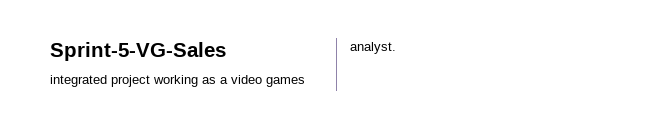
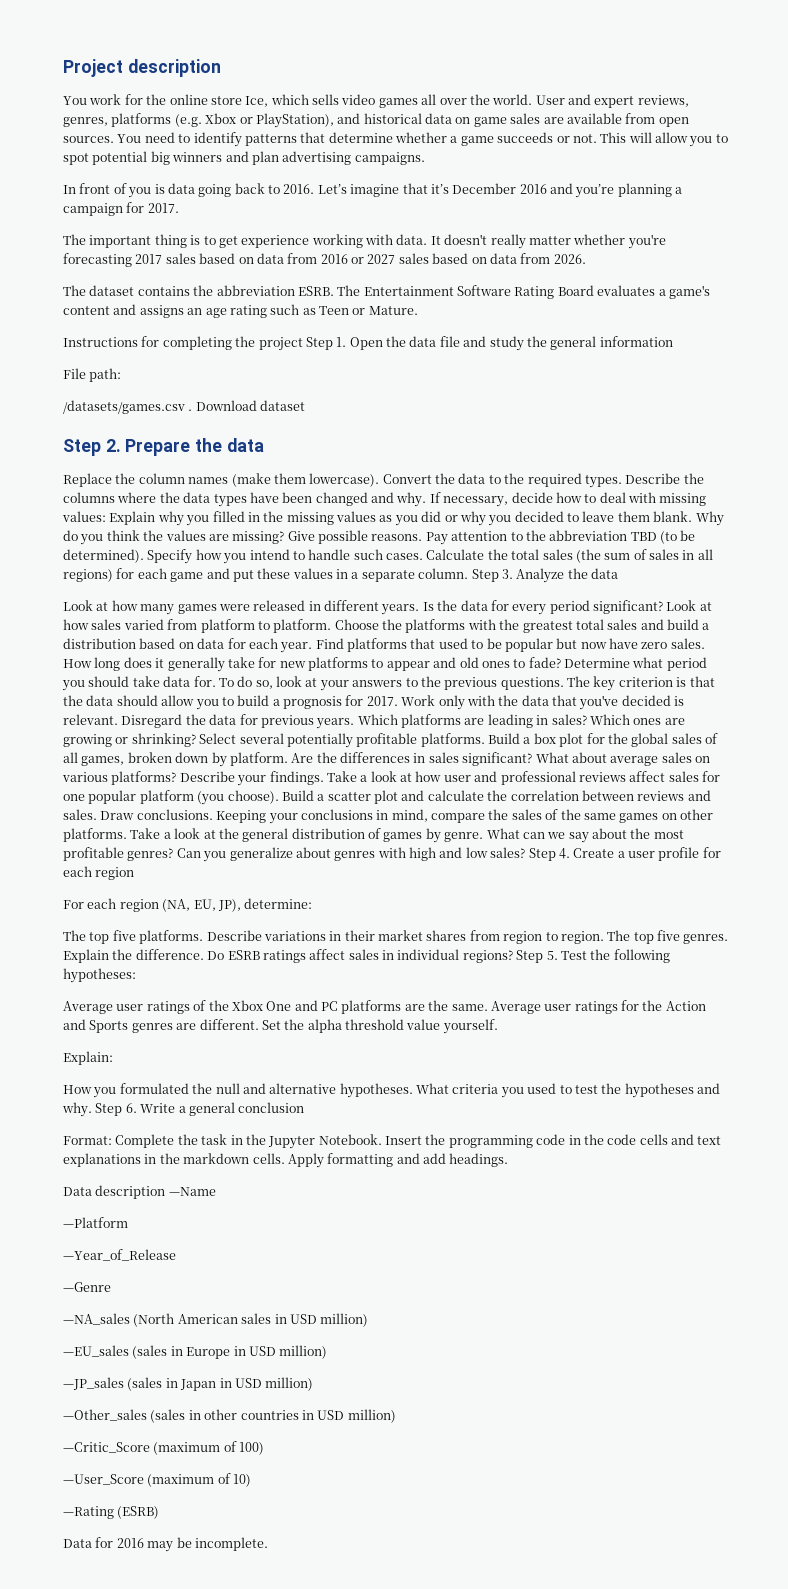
- Sprint-5-VG-Sales
- integrated project working as a video games analyst.
+ Project description
+ You work for the online store Ice, which sells video games all over the world. User and expert reviews, genres, platforms (e.g. Xbox or PlayStation), and historical data on game sales are available from open sources. You need to identify patterns that determine whether a game succeeds or not. This will allow you to spot potential big winners and plan advertising campaigns.
+ In front of you is data going back to 2016. Let’s imagine that it’s December 2016 and you’re planning a campaign for 2017.
+ The important thing is to get experience working with data. It doesn't really matter whether you're forecasting 2017 sales based on data from 2016 or 2027 sales based on data from 2026.
+ The dataset contains the abbreviation ESRB. The Entertainment Software Rating Board evaluates a game's content and assigns an age rating such as Teen or Mature.
+ Instructions for completing the project Step 1. Open the data file and study the general information
+ File path:
+ /datasets/games.csv . Download dataset
+ Step 2. Prepare the data
+ Replace the column names (make them lowercase). Convert the data to the required types. Describe the columns where the data types have been changed and why. If necessary, decide how to deal with missing values: Explain why you filled in the missing values as you did or why you decided to leave them blank. Why do you think the values are missing? Give possible reasons. Pay attention to the abbreviation TBD (to be determined). Specify how you intend to handle such cases. Calculate the total sales (the sum of sales in all regions) for each game and put these values in a separate column. Step 3. Analyze the data
+ Look at how many games were released in different years. Is the data for every period significant? Look at how sales varied from platform to platform. Choose the platforms with the greatest total sales and build a distribution based on data for each year. Find platforms that used to be popular but now have zero sales. How long does it generally take for new platforms to appear and old ones to fade? Determine what period you should take data for. To do so, look at your answers to the previous questions. The key criterion is that the data should allow you to build a prognosis for 2017. Work only with the data that you've decided is relevant. Disregard the data for previous years. Which platforms are leading in sales? Which ones are growing or shrinking? Select several potentially profitable platforms. Build a box plot for the global sales of all games, broken down by platform. Are the differences in sales significant? What about average sales on various platforms? Describe your findings. Take a look at how user and professional reviews affect sales for one popular platform (you choose). Build a scatter plot and calculate the correlation between reviews and sales. Draw conclusions. Keeping your conclusions in mind, compare the sales of the same games on other platforms. Take a look at the general distribution of games by genre. What can we say about the most profitable genres? Can you generalize about genres with high and low sales? Step 4. Create a user profile for each region
+ For each region (NA, EU, JP), determine:
+ The top five platforms. Describe variations in their market shares from region to region. The top five genres. Explain the difference. Do ESRB ratings affect sales in individual regions? Step 5. Test the following hypotheses:
+ Average user ratings of the Xbox One and PC platforms are the same. Average user ratings for the Action and Sports genres are different. Set the alpha threshold value yourself.
+ Explain:
+ How you formulated the null and alternative hypotheses. What criteria you used to test the hypotheses and why. Step 6. Write a general conclusion
+ Format: Complete the task in the Jupyter Notebook. Insert the programming code in the code cells and text explanations in the markdown cells. Apply formatting and add headings.
+ Data description —Name
+ —Platform
+ —Year_of_Release
+ —Genre
+ —NA_sales (North American sales in USD million)
+ —EU_sales (sales in Europe in USD million)
+ —JP_sales (sales in Japan in USD million)
+ —Other_sales (sales in other countries in USD million)
+ —Critic_Score (maximum of 100)
+ —User_Score (maximum of 10)
+ —Rating (ESRB)
+ Data for 2016 may be incomplete.

